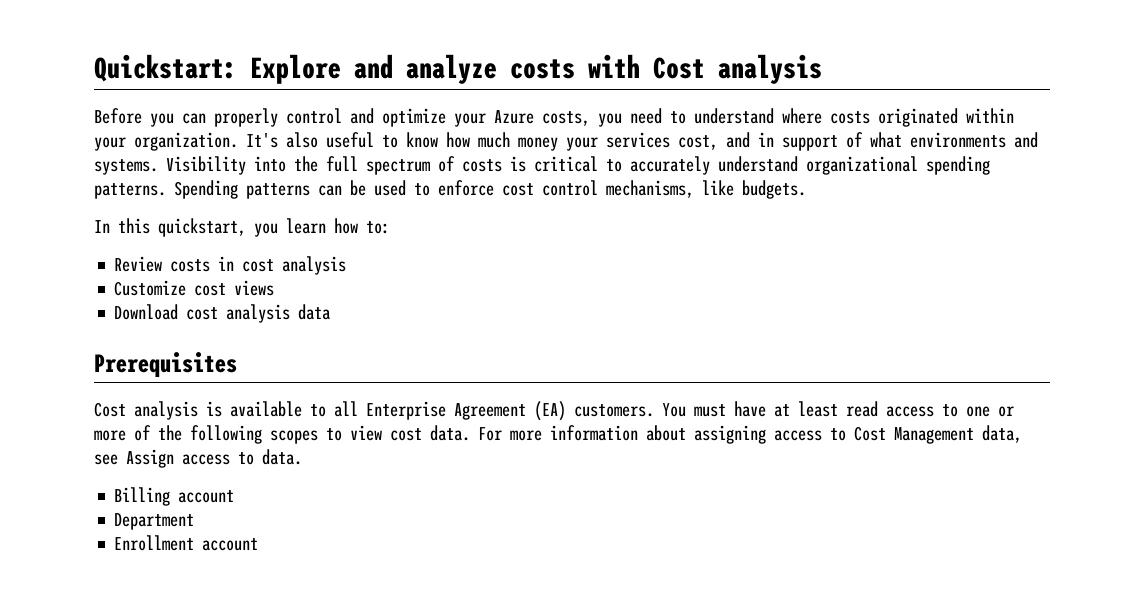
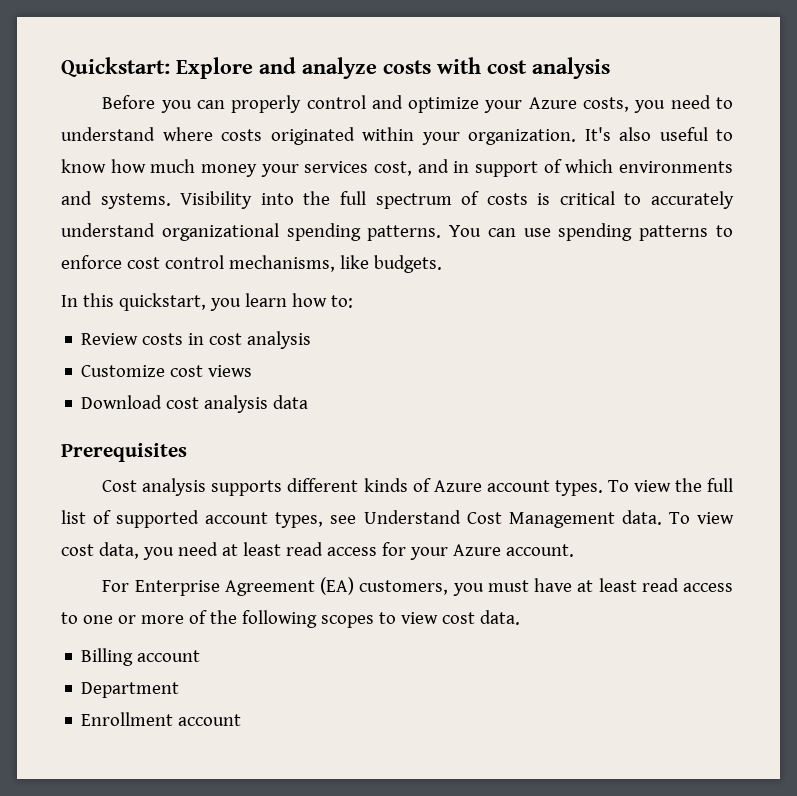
- Quickstart: Explore and analyze costs with Cost analysis
+ Quickstart: Explore and analyze costs with cost analysis
- It's also useful to know how much money your services cost, and in support of what environments and systems.
+ It's also useful to know how much money your services cost, and in support of which environments and systems.
- Spending patterns can be used to enforce cost control mechanisms, like budgets.
+ You can use spending patterns to enforce cost control mechanisms, like budgets.
- Cost analysis is available to all Enterprise Agreement (EA) customers. You must have at least read access to one or more of the following scopes to view cost data. For more information about assigning access to Cost Management data, see Assign access to data.
+ Cost analysis supports different kinds of Azure account types. To view the full list of supported account types, see Understand Cost Management data. To view cost data, you need at least read access for your Azure account.
+ For Enterprise Agreement (EA) customers, you must have at least read access to one or more of the following scopes to view cost data.

